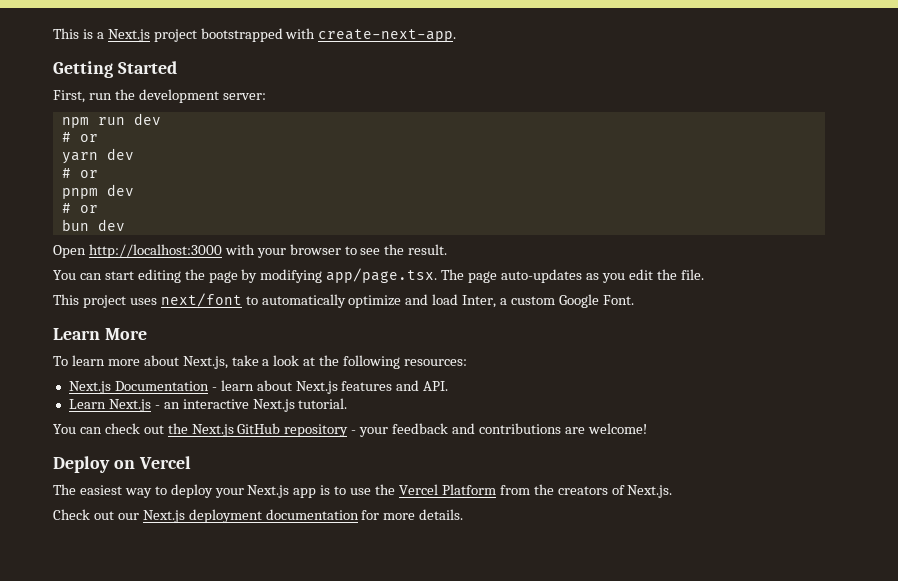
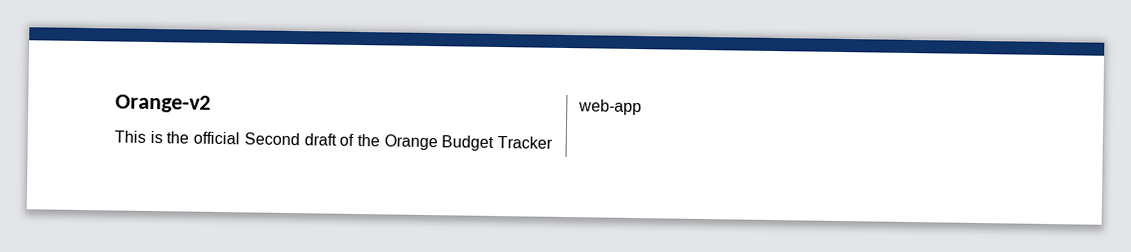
+ Orange-v2
- This is a Next.js project bootstrapped with create-next-app.
- Getting Started
- First, run the development server:
- npm run dev
- # or
- yarn dev
- # or
- pnpm dev
- # or
- bun dev
- Open http://localhost:3000 with your browser to see the result.
- You can start editing the page by modifying app/page.tsx. The page auto-updates as you edit the file.
- This project uses next/font to automatically optimize and load Inter, a custom Google Font.
- Learn More
- To learn more about Next.js, take a look at the following resources:
- Next.js Documentation - learn about Next.js features and API.
- Learn Next.js - an interactive Next.js tutorial.
- You can check out the Next.js GitHub repository - your feedback and contributions are welcome!
- Deploy on Vercel
- The easiest way to deploy your Next.js app is to use the Vercel Platform from the creators of Next.js.
- Check out our Next.js deployment documentation for more details.
+ This is the official Second draft of the Orange Budget Tracker web-app

